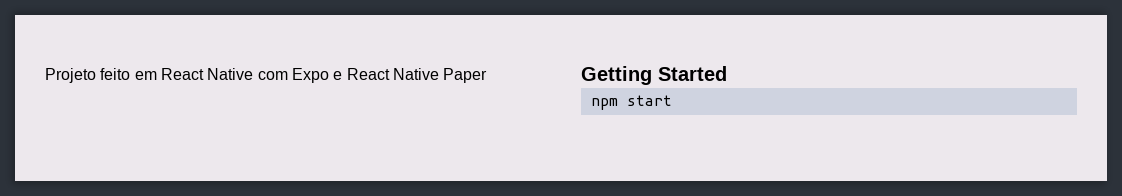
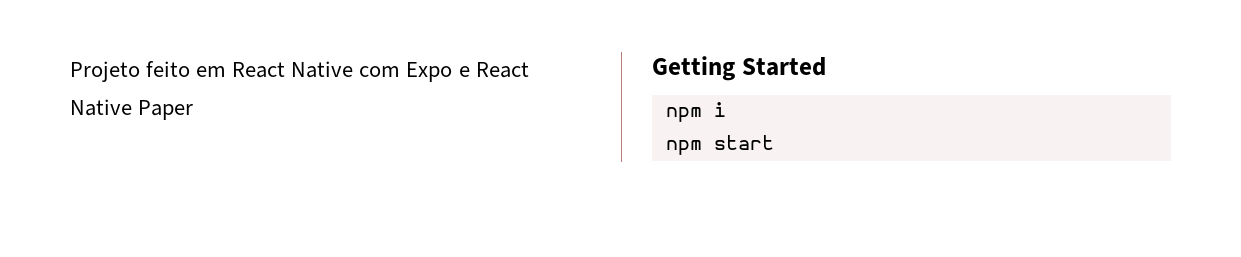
+ npm i

